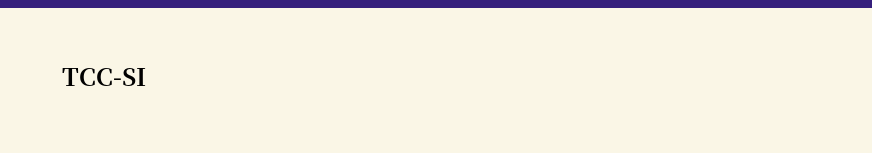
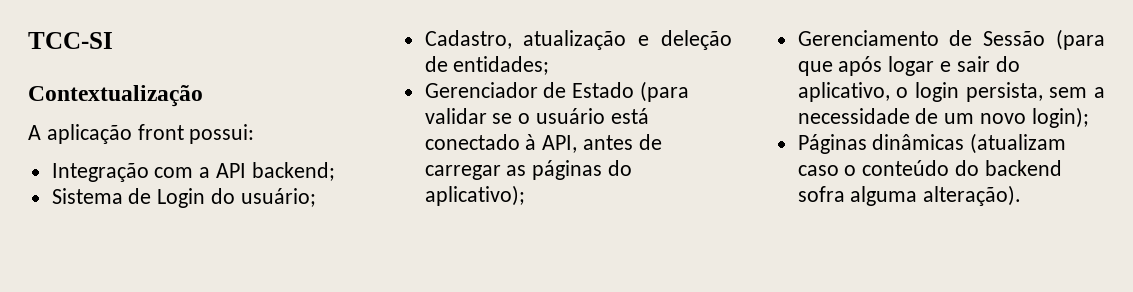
+ Contextualização
+ A aplicação front possui:
+ Integração com a API backend;
+ Sistema de Login do usuário;
+ Cadastro, atualização e deleção de entidades;
+ Gerenciador de Estado (para validar se o usuário está conectado à API, antes de carregar as páginas do aplicativo);
+ Gerenciamento de Sessão (para que após logar e sair do aplicativo, o login persista, sem a necessidade de um novo login);
+ Páginas dinâmicas (atualizam caso o conteúdo do backend sofra alguma alteração).

